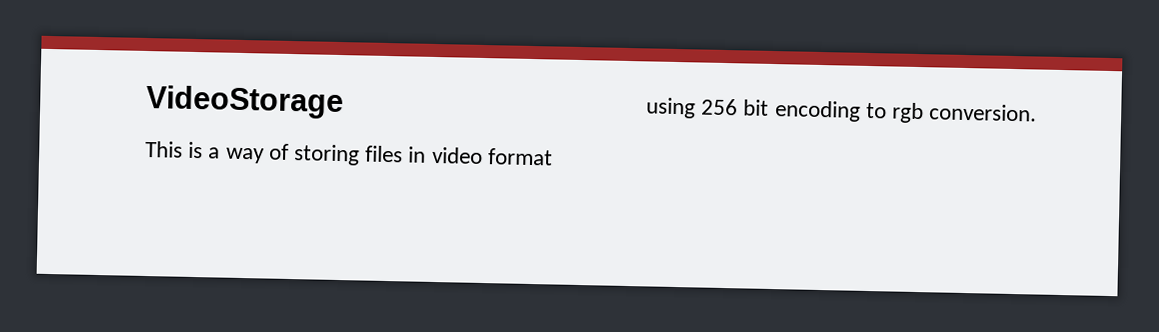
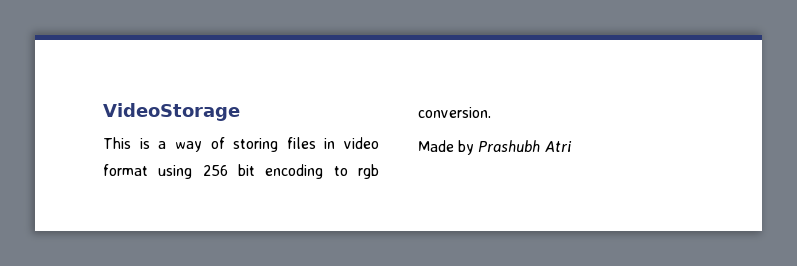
+ Made by Prashubh Atri

